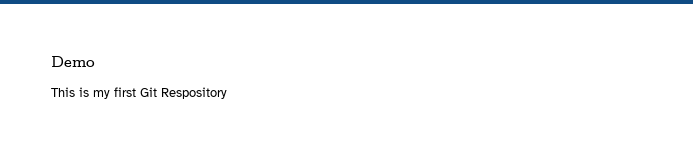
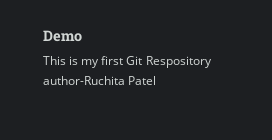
+ author-Ruchita Patel

